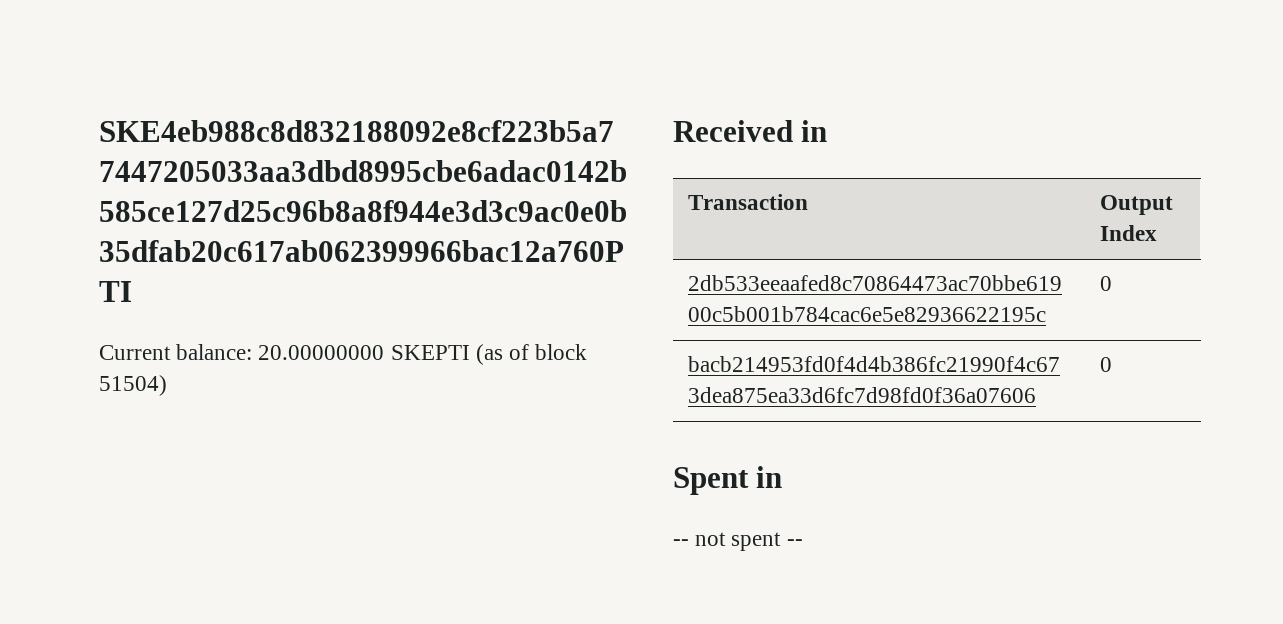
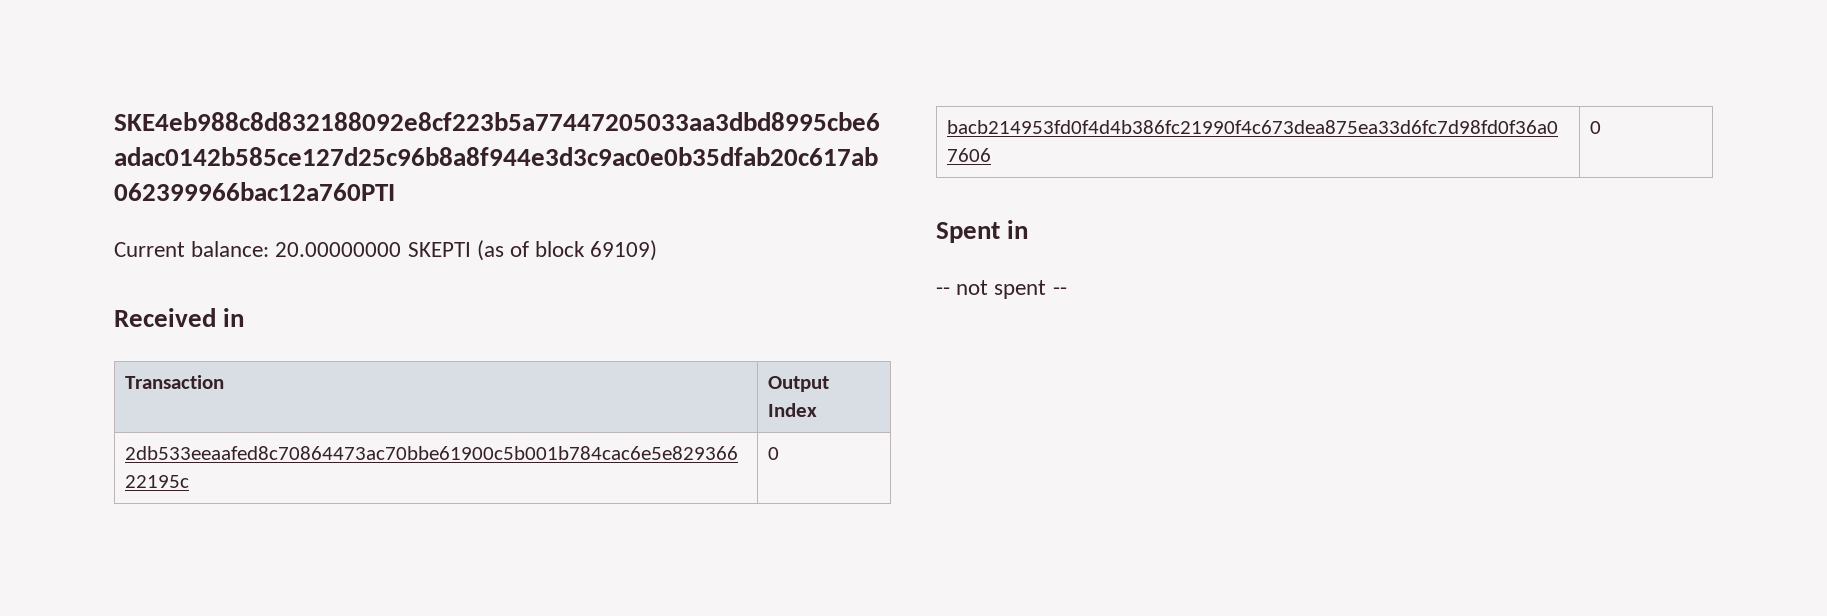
- Current balance: 20.00000000 SKEPTI (as of block 51504)
+ Current balance: 20.00000000 SKEPTI (as of block 69109)

